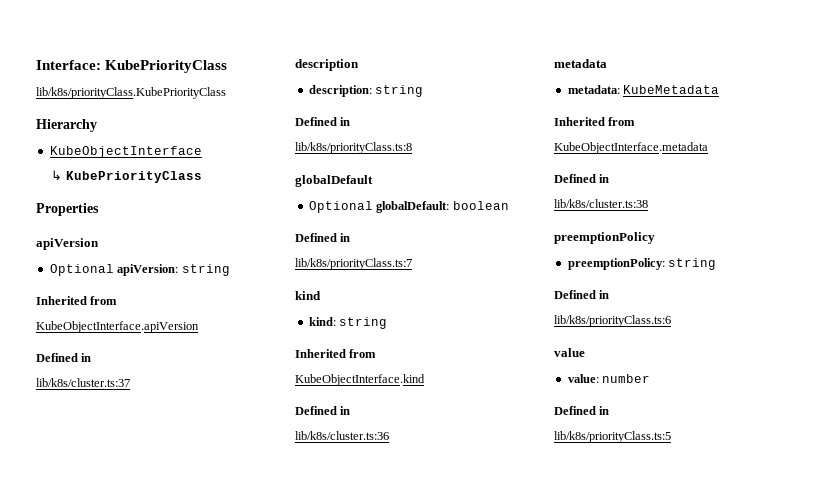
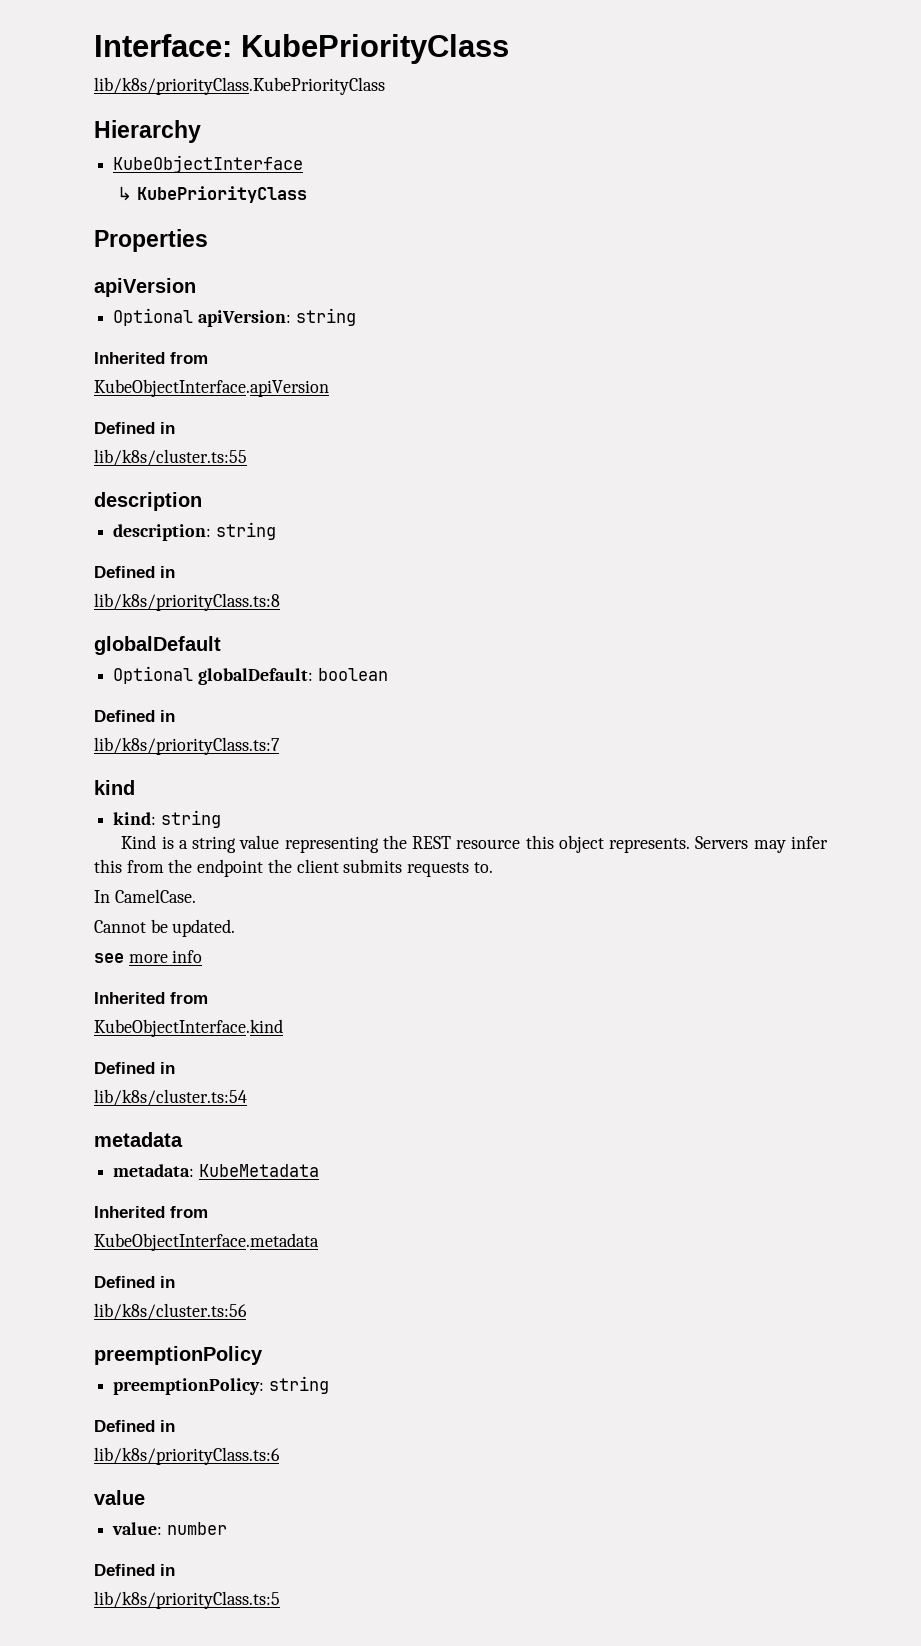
- lib/k8s/cluster.ts:37
+ lib/k8s/cluster.ts:55
+ Kind is a string value representing the REST resource this object represents. Servers may infer this from the endpoint the client submits requests to.
+ In CamelCase.
+ Cannot be updated.
+ see more info
- lib/k8s/cluster.ts:36
+ lib/k8s/cluster.ts:54
- lib/k8s/cluster.ts:38
+ lib/k8s/cluster.ts:56

